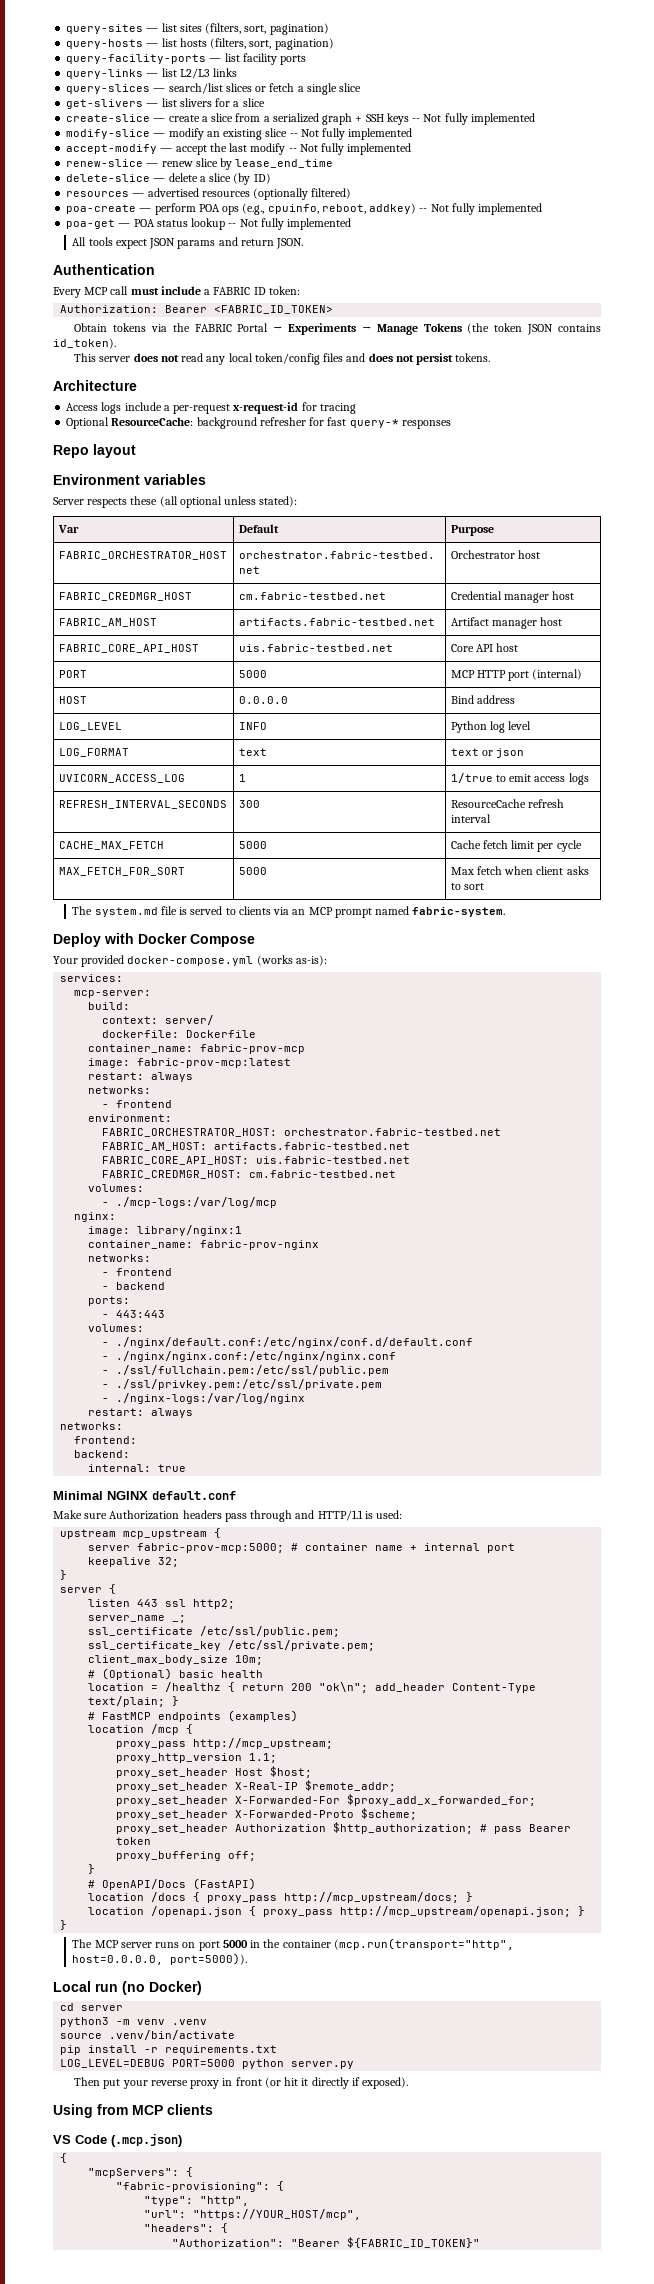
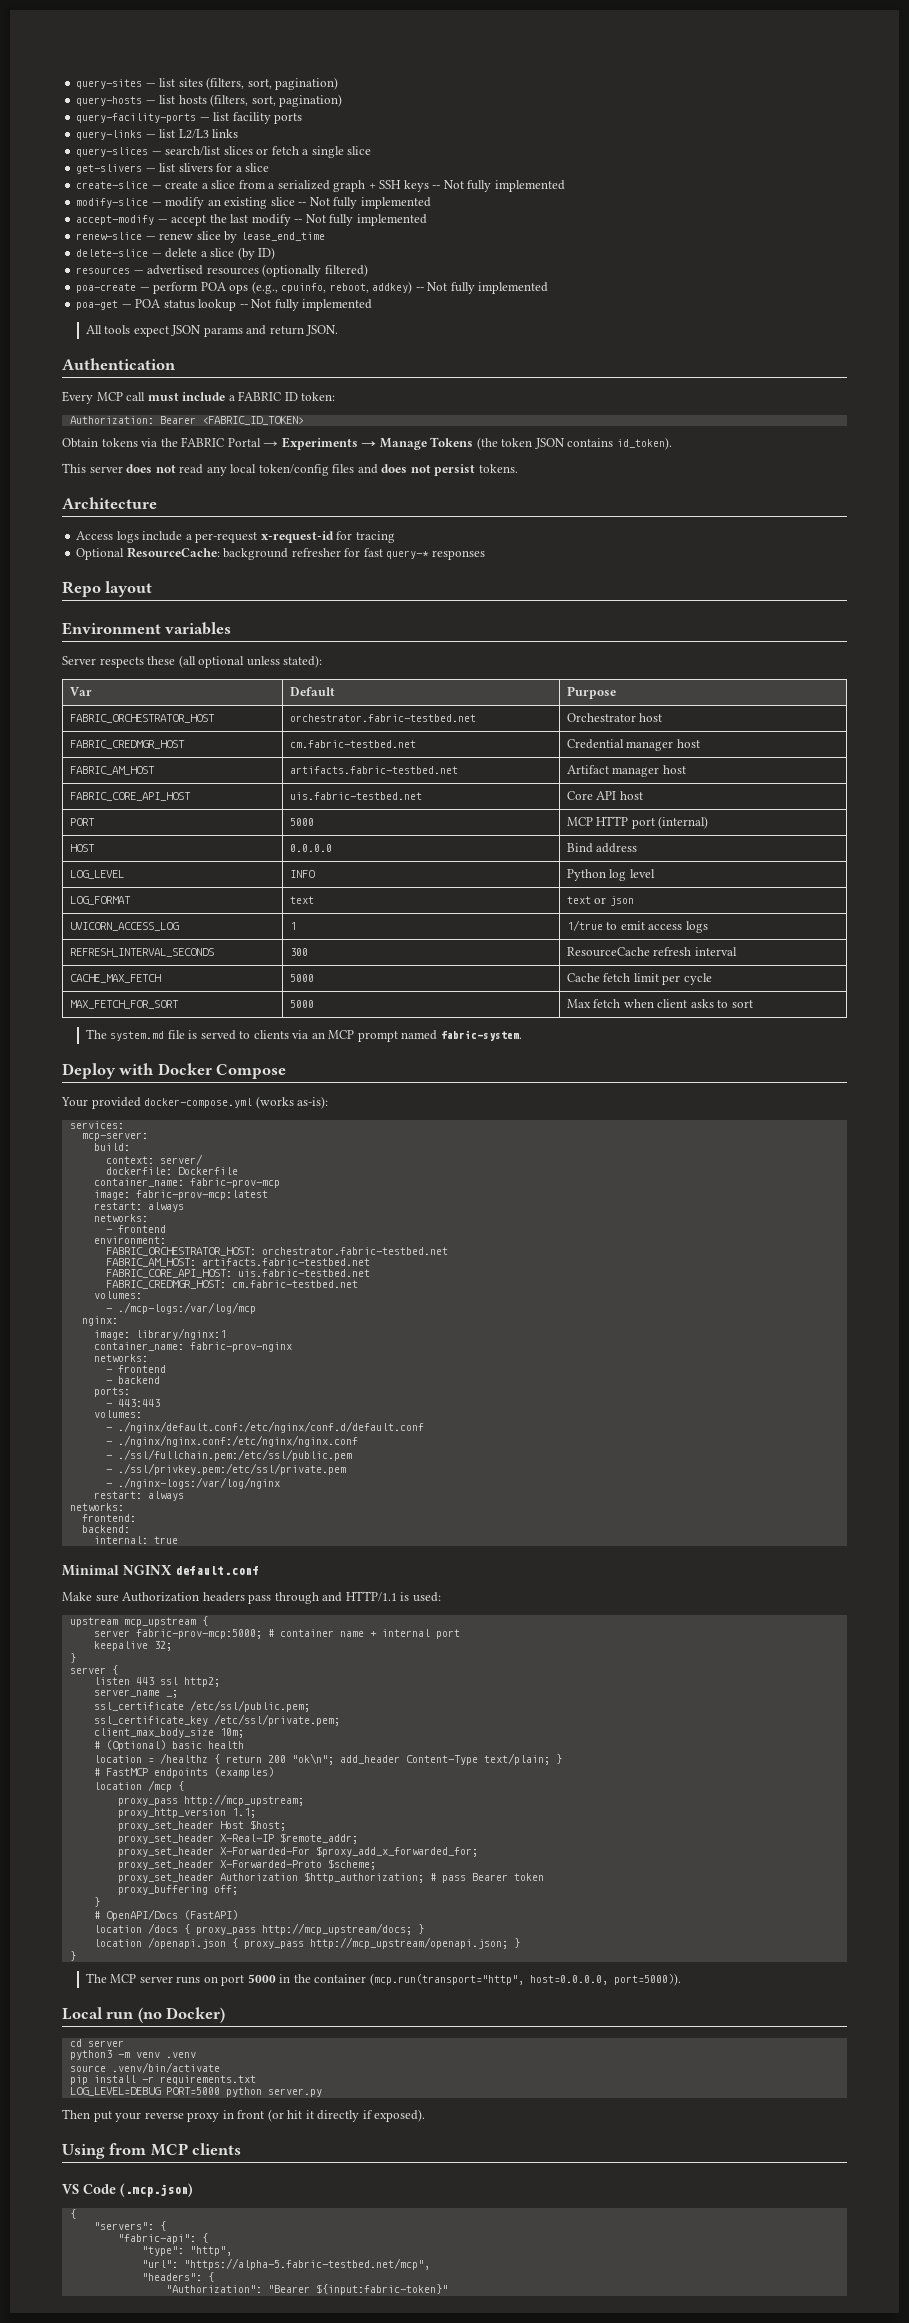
- "mcpServers": {
- "fabric-provisioning": {
+ "servers": {
+ "fabric-api": {
- "url": "https://YOUR_HOST/mcp",
+ "url": "https://alpha-5.fabric-testbed.net/mcp",
- "Authorization": "Bearer ${FABRIC_ID_TOKEN}"
+ "Authorization": "Bearer ${input:fabric-token}"

